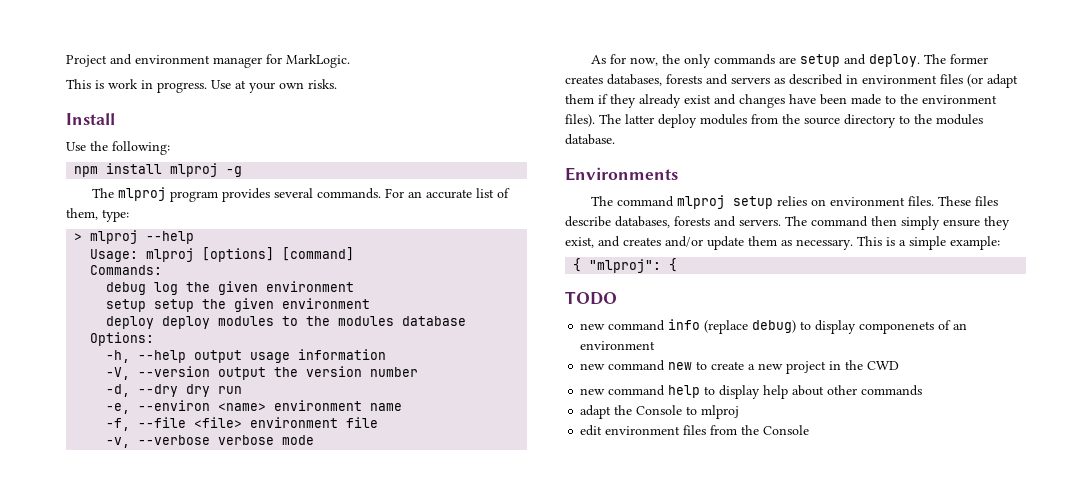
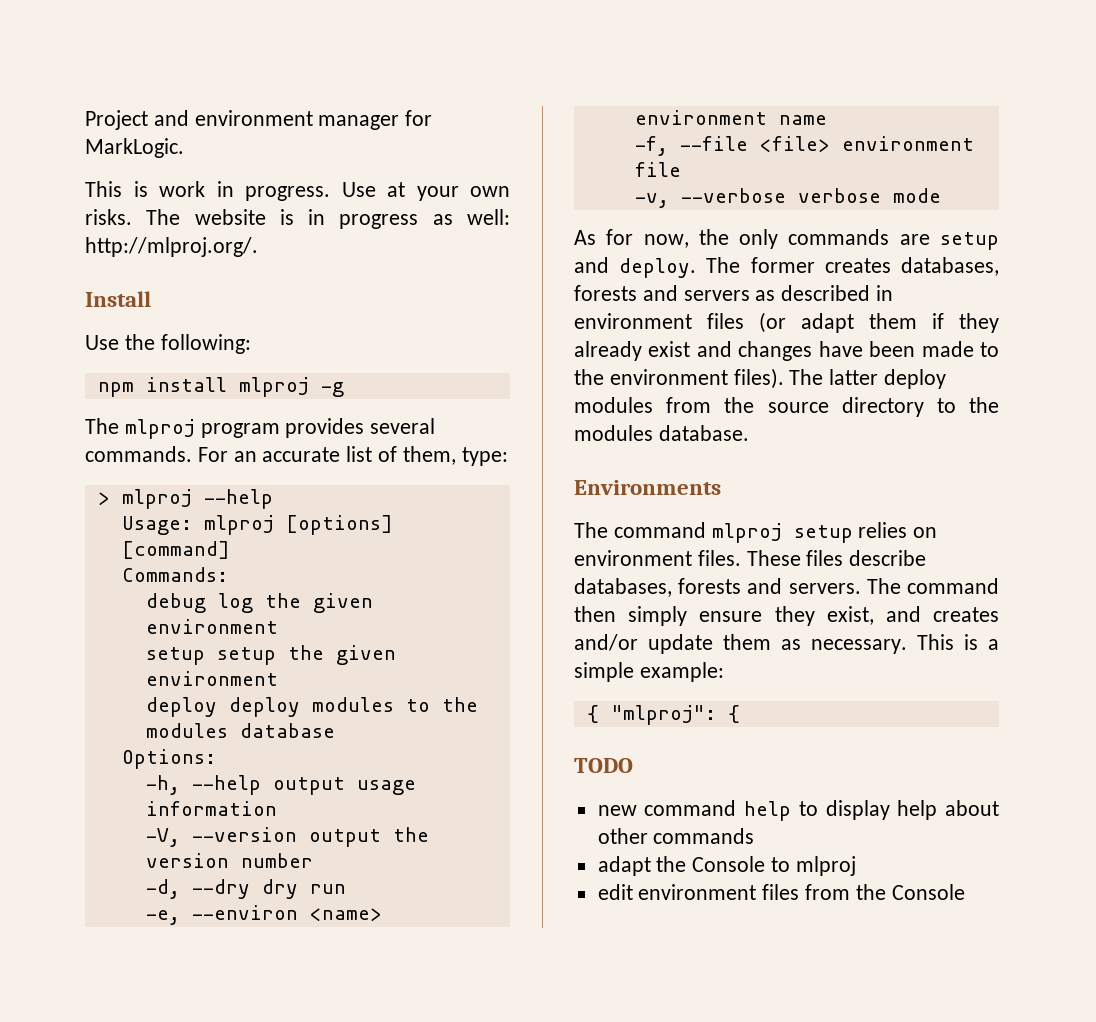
+ The website is in progress as well: http://mlproj.org/.
- new command info (replace debug) to display componenets of an environment
- new command new to create a new project in the CWD

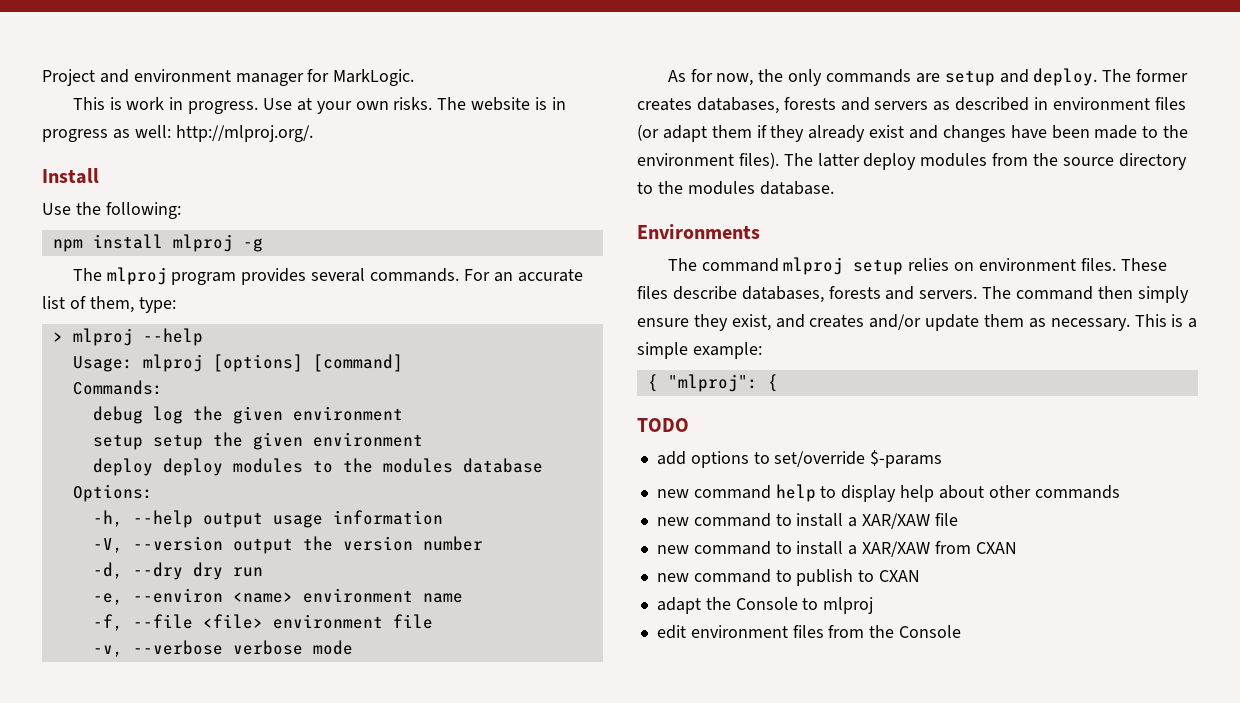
+ add options to set/override $-params
+ new command to install a XAR/XAW file
+ new command to install a XAR/XAW from CXAN
+ new command to publish to CXAN

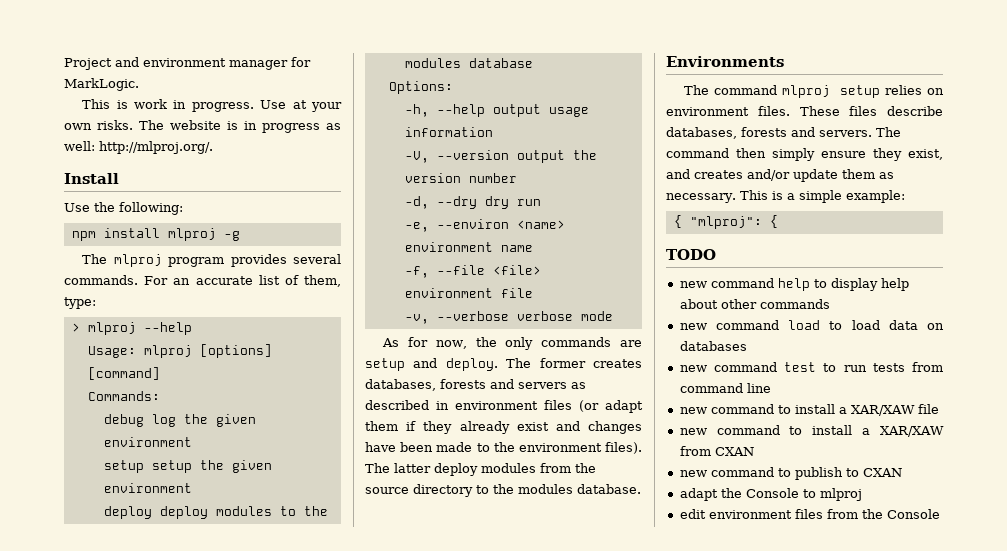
- add options to set/override $-params
+ new command load to load data on databases
+ new command test to run tests from command line

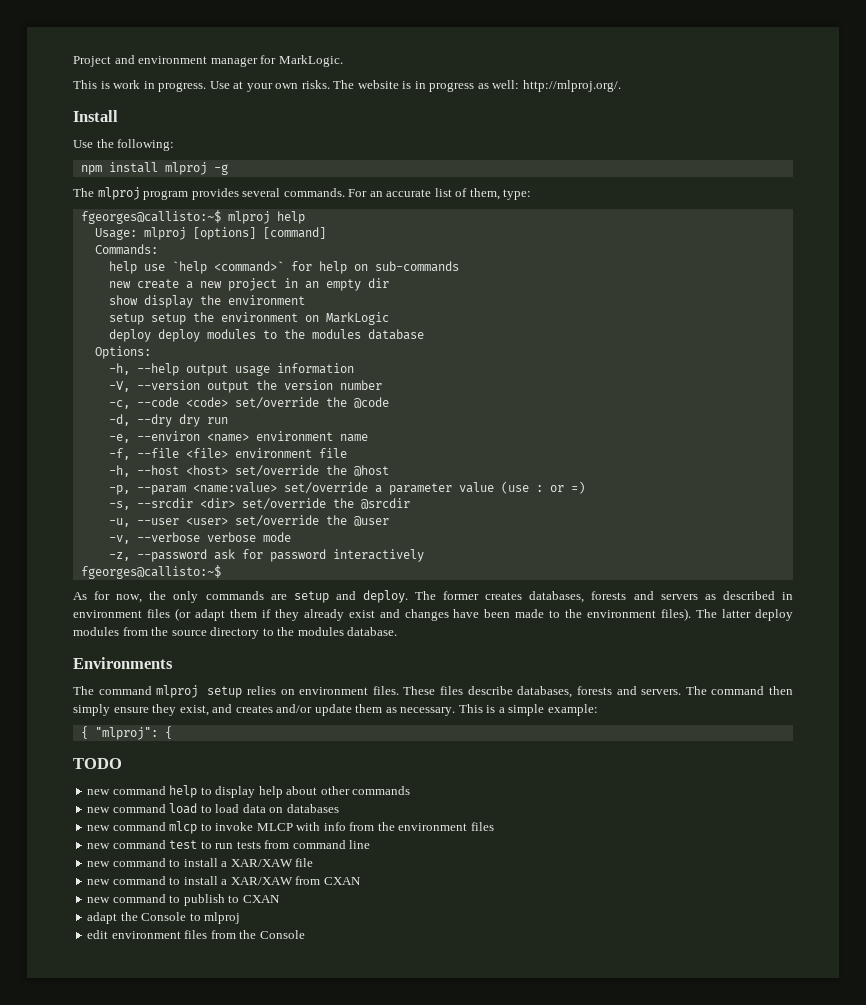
- > mlproj --help
+ fgeorges@callisto:~$ mlproj help
- debug log the given environment
+ help use `help <command>` for help on sub-commands
+ new create a new project in an empty dir
+ show display the environment
- setup setup the given environment
+ setup setup the environment on MarkLogic
+ -c, --code <code> set/override the @code
+ -h, --host <host> set/override the @host
+ -p, --param <name:value> set/override a parameter value (use : or =)
+ -s, --srcdir <dir> set/override the @srcdir
+ -u, --user <user> set/override the @user
  -v, --verbose verbose mode
+ -z, --password ask for password interactively
+ fgeorges@callisto:~$
+ new command mlcp to invoke MLCP with info from the environment files

